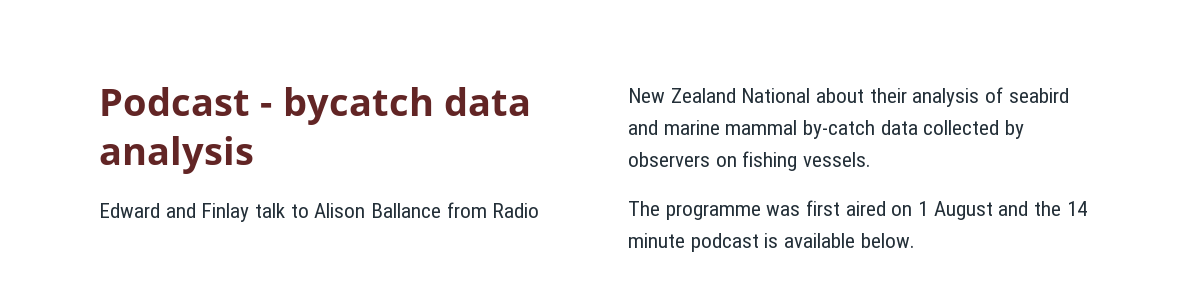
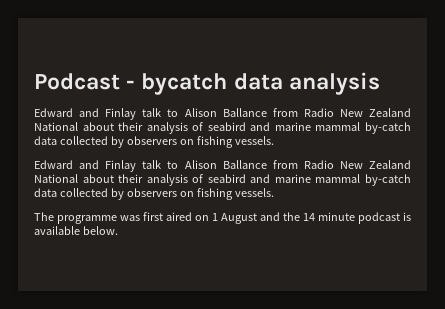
  Podcast - bycatch data analysis
+ Edward and Finlay talk to Alison Ballance from Radio New Zealand National about their analysis of seabird and marine mammal by-catch data collected by observers on fishing vessels.

